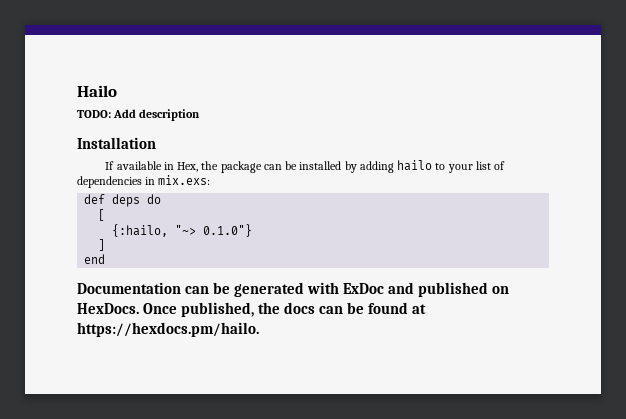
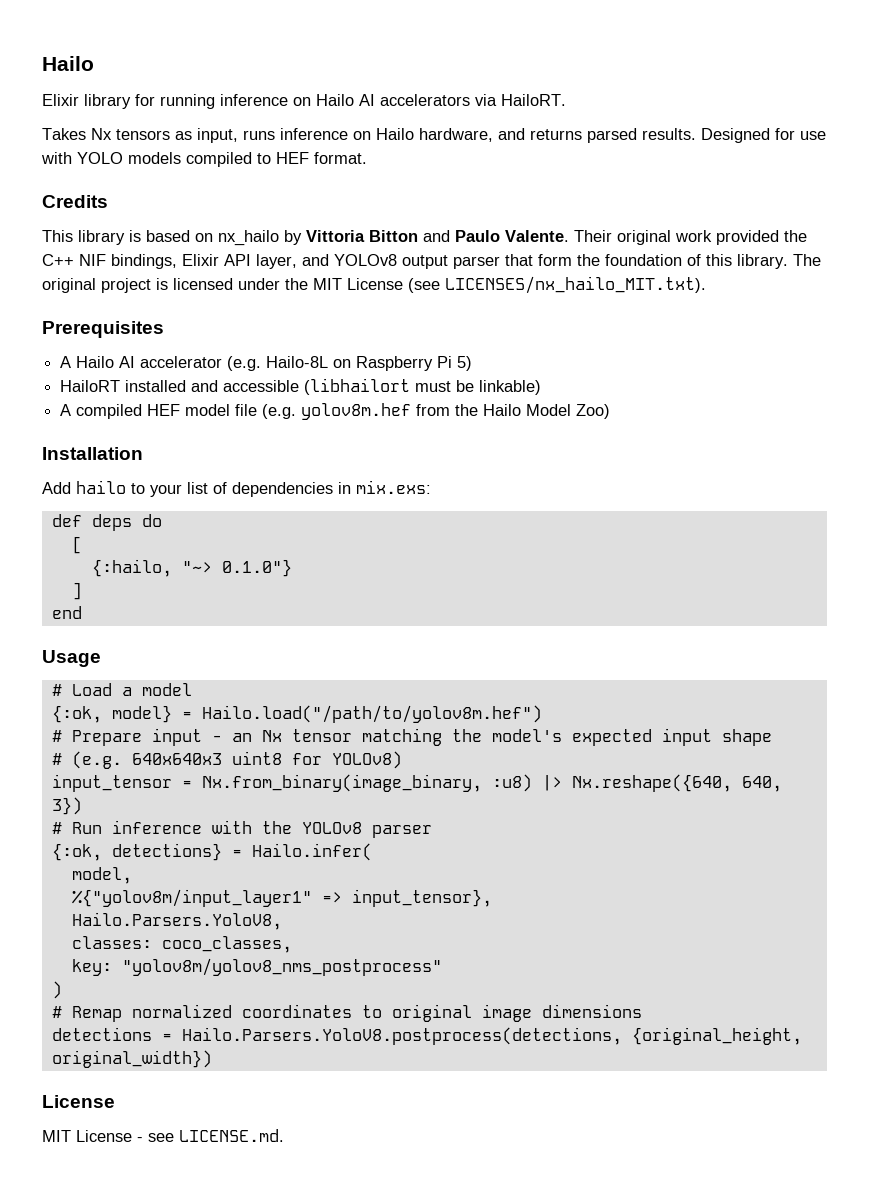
- TODO: Add description
+ Elixir library for running inference on Hailo AI accelerators via HailoRT.
+ Takes Nx tensors as input, runs inference on Hailo hardware, and returns parsed results. Designed for use with YOLO models compiled to HEF format.
+ Credits
+ This library is based on nx_hailo by Vittoria Bitton and Paulo Valente. Their original work provided the C++ NIF bindings, Elixir API layer, and YOLOv8 output parser that form the foundation of this library. The original project is licensed under the MIT License (see LICENSES/nx_hailo_MIT.txt).
+ Prerequisites
+ A Hailo AI accelerator (e.g. Hailo-8L on Raspberry Pi 5)
+ HailoRT installed and accessible (libhailort must be linkable)
+ A compiled HEF model file (e.g. yolov8m.hef from the Hailo Model Zoo)
  Installation
- If available in Hex, the package can be installed by adding hailo to your list of dependencies in mix.exs:
+ Add hailo to your list of dependencies in mix.exs:
- Documentation can be generated with ExDoc and published on HexDocs. Once published, the docs can be found at https://hexdocs.pm/hailo.
+ Usage
+ # Load a model
+ {:ok, model} = Hailo.load("/path/to/yolov8m.hef")
+ # Prepare input - an Nx tensor matching the model's expected input shape
+ # (e.g. 640x640x3 uint8 for YOLOv8)
+ input_tensor = Nx.from_binary(image_binary, :u8) |> Nx.reshape({640, 640, 3})
+ # Run inference with the YOLOv8 parser
+ {:ok, detections} = Hailo.infer(
+ model,
+ %{"yolov8m/input_layer1" => input_tensor},
+ Hailo.Parsers.YoloV8,
+ classes: coco_classes,
+ key: "yolov8m/yolov8_nms_postprocess"
+ )
+ # Remap normalized coordinates to original image dimensions
+ detections = Hailo.Parsers.YoloV8.postprocess(detections, {original_height, original_width})
+ License
+ MIT License - see LICENSE.md.

